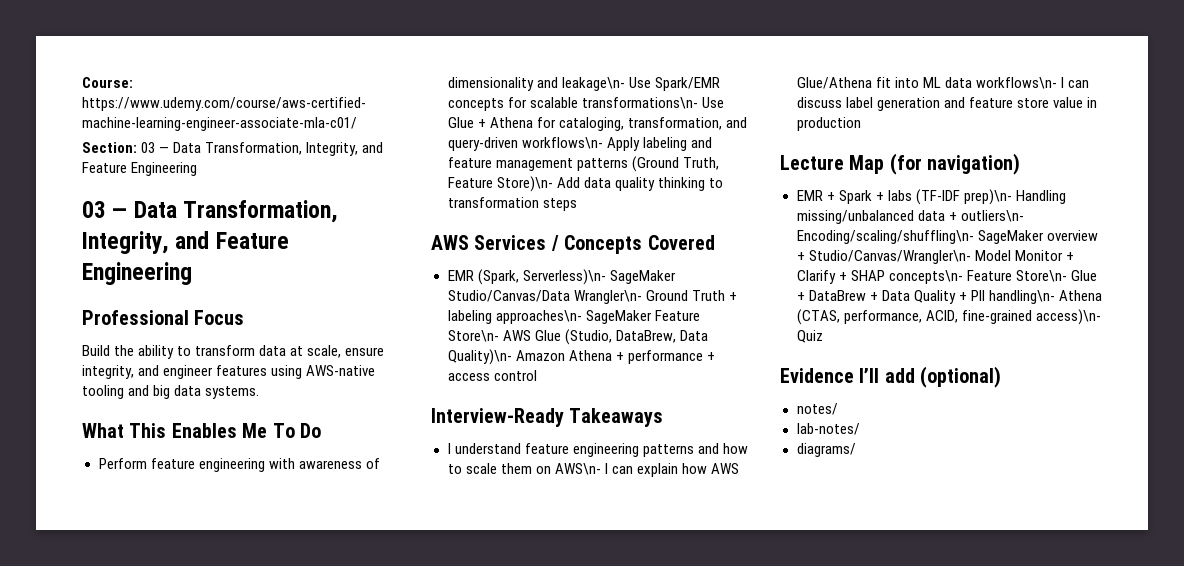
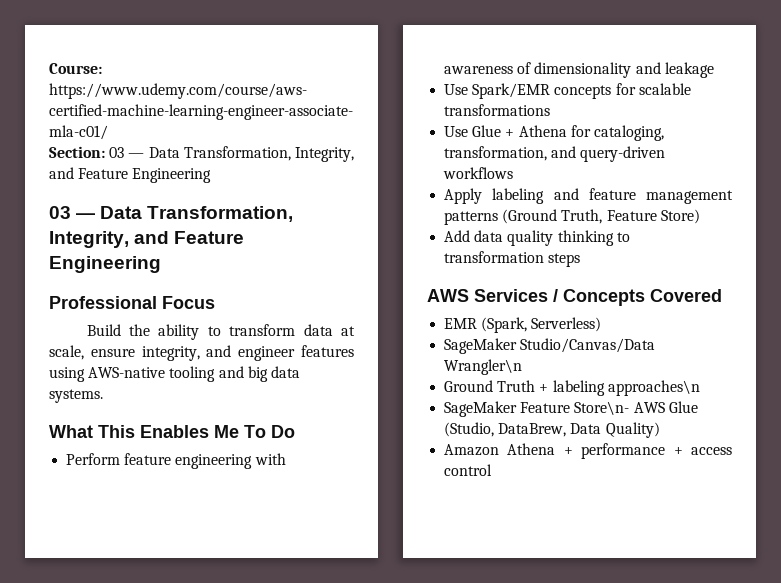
- Perform feature engineering with awareness of dimensionality and leakage\n- Use Spark/EMR concepts for scalable transformations\n- Use Glue + Athena for cataloging, transformation, and query-driven workflows\n- Apply labeling and feature management patterns (Ground Truth, Feature Store)\n- Add data quality thinking to transformation steps
+ Perform feature engineering with awareness of dimensionality and leakage
+ Use Spark/EMR concepts for scalable transformations
+ Use Glue + Athena for cataloging, transformation, and query-driven workflows
+ Apply labeling and feature management patterns (Ground Truth, Feature Store)
+ Add data quality thinking to transformation steps
- EMR (Spark, Serverless)\n- SageMaker Studio/Canvas/Data Wrangler\n- Ground Truth + labeling approaches\n- SageMaker Feature Store\n- AWS Glue (Studio, DataBrew, Data Quality)\n- Amazon Athena + performance + access control
+ EMR (Spark, Serverless)
+ SageMaker Studio/Canvas/Data Wrangler\n
+ Ground Truth + labeling approaches\n
+ SageMaker Feature Store\n- AWS Glue (Studio, DataBrew, Data Quality)
+ Amazon Athena + performance + access control
- Interview-Ready Takeaways
- I understand feature engineering patterns and how to scale them on AWS\n- I can explain how AWS Glue/Athena fit into ML data workflows\n- I can discuss label generation and feature store value in production
- Lecture Map (for navigation)
- EMR + Spark + labs (TF-IDF prep)\n- Handling missing/unbalanced data + outliers\n- Encoding/scaling/shuffling\n- SageMaker overview + Studio/Canvas/Wrangler\n- Model Monitor + Clarify + SHAP concepts\n- Feature Store\n- Glue + DataBrew + Data Quality + PII handling\n- Athena (CTAS, performance, ACID, fine-grained access)\n- Quiz
- Evidence I’ll add (optional)
- notes/
- lab-notes/
- diagrams/

